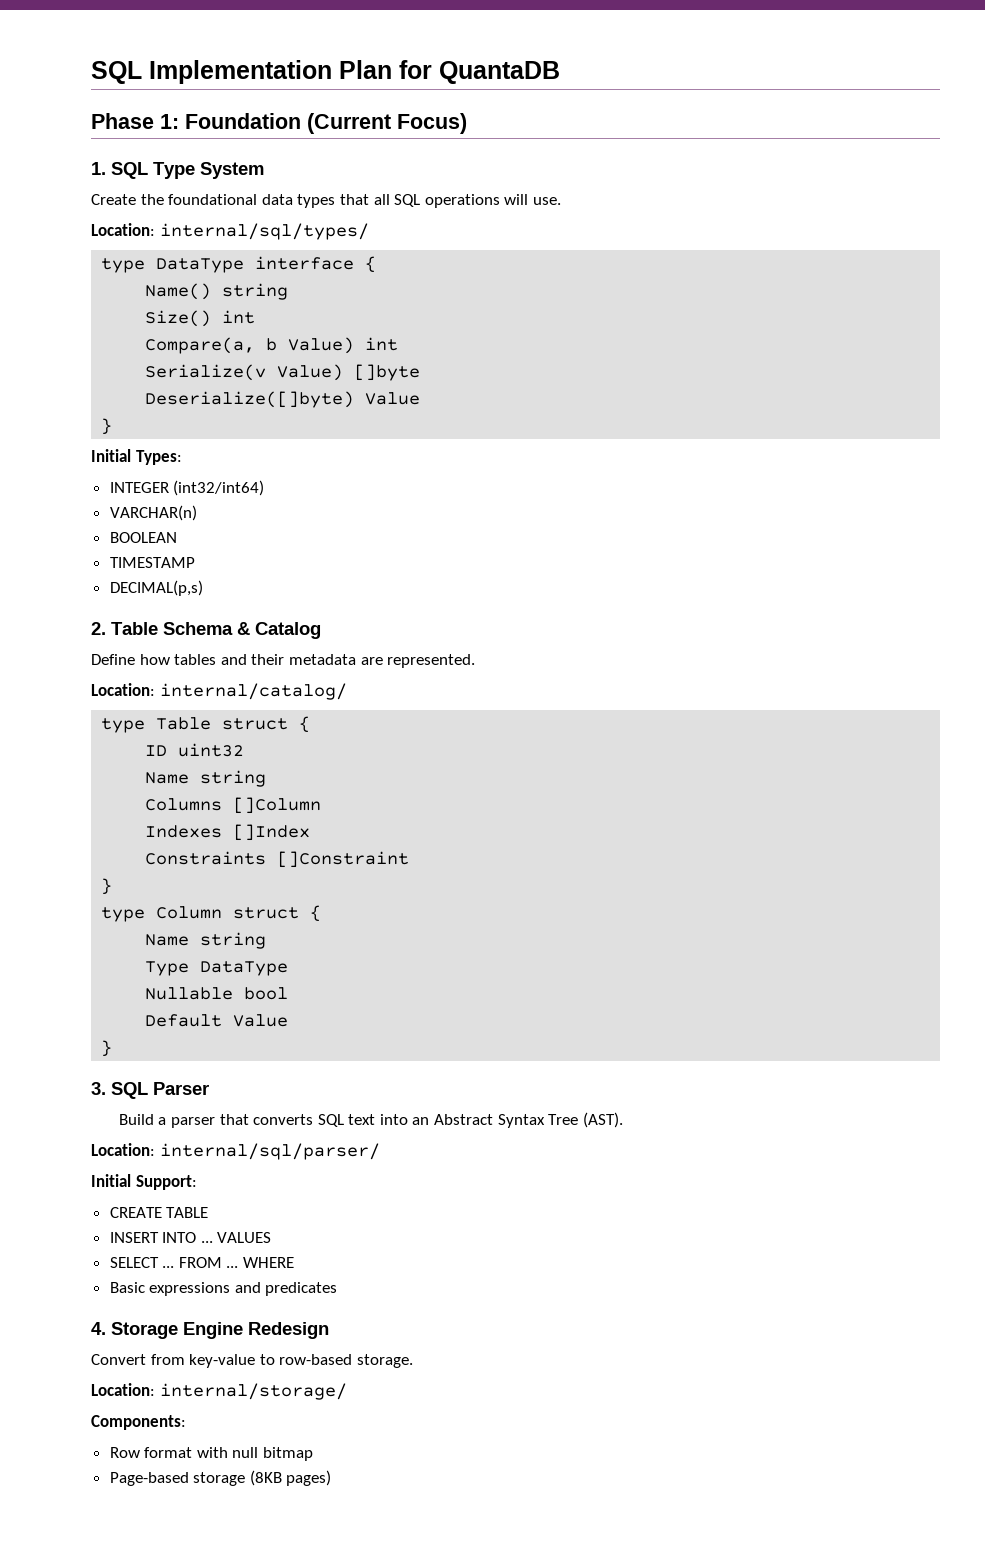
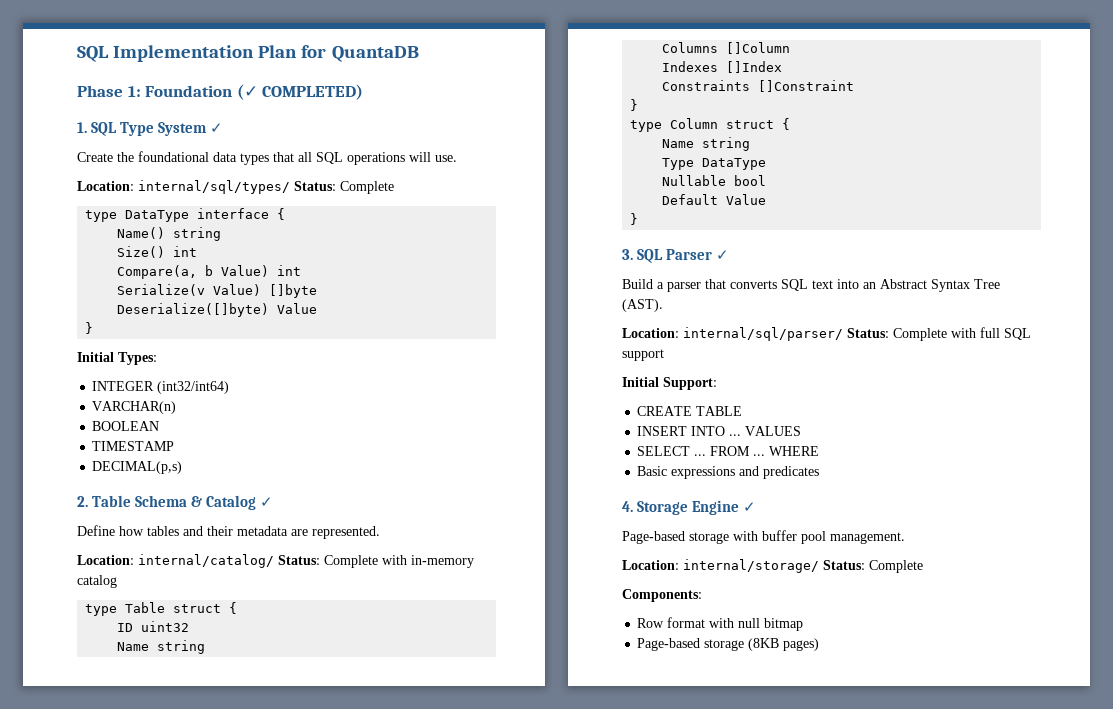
- Phase 1: Foundation (Current Focus)
+ Phase 1: Foundation (✓ COMPLETED)
- 1. SQL Type System
+ 1. SQL Type System ✓
- Location: internal/sql/types/
+ Location: internal/sql/types/ Status: Complete
- 2. Table Schema & Catalog
+ 2. Table Schema & Catalog ✓
- Location: internal/catalog/
+ Location: internal/catalog/ Status: Complete with in-memory catalog
- 3. SQL Parser
+ 3. SQL Parser ✓
- Location: internal/sql/parser/
+ Location: internal/sql/parser/ Status: Complete with full SQL support
- 4. Storage Engine Redesign
- Convert from key-value to row-based storage.
+ 4. Storage Engine ✓
+ Page-based storage with buffer pool management.
- Location: internal/storage/
+ Location: internal/storage/ Status: Complete

